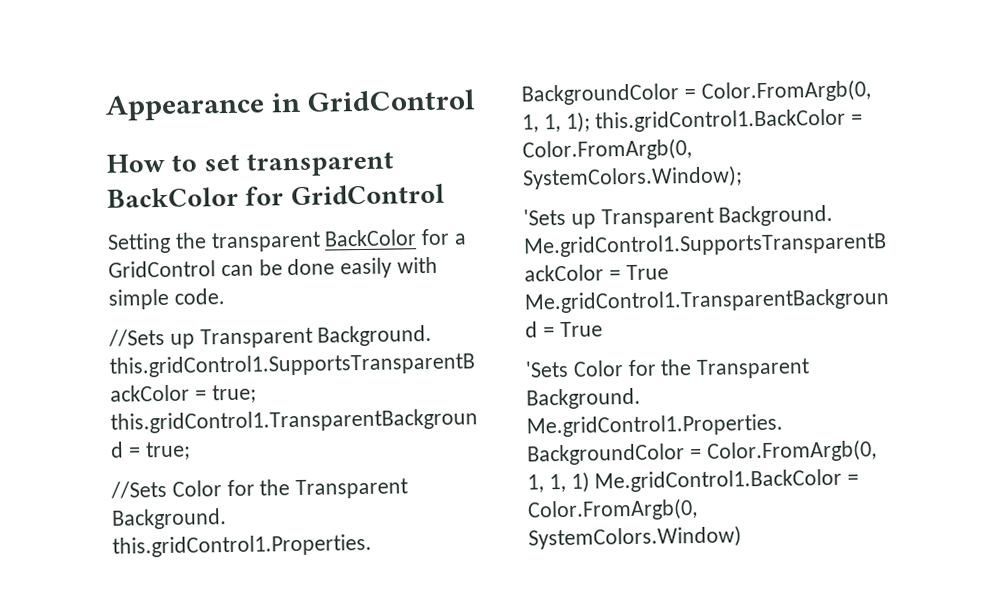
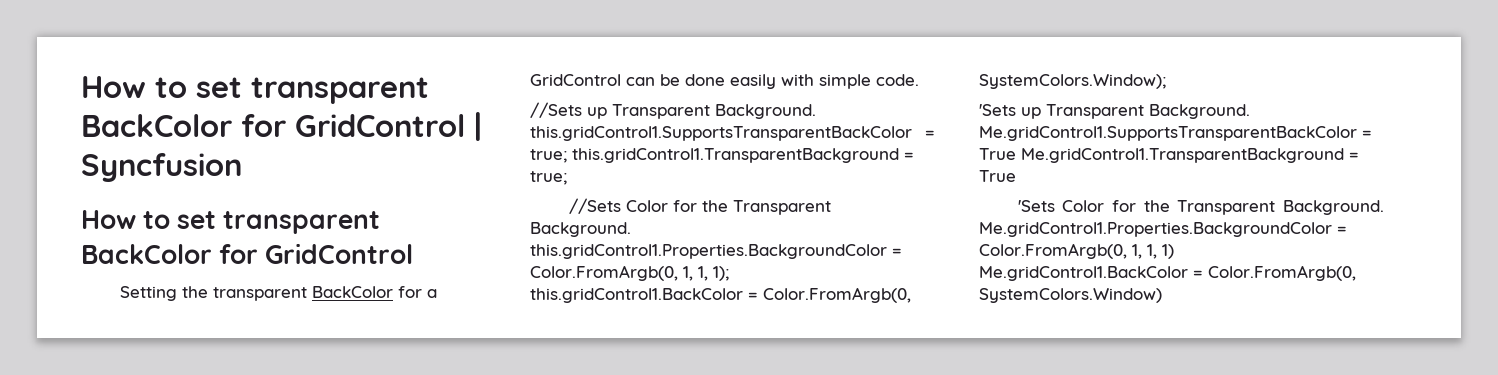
- Appearance in GridControl
+ How to set transparent BackColor for GridControl | Syncfusion

